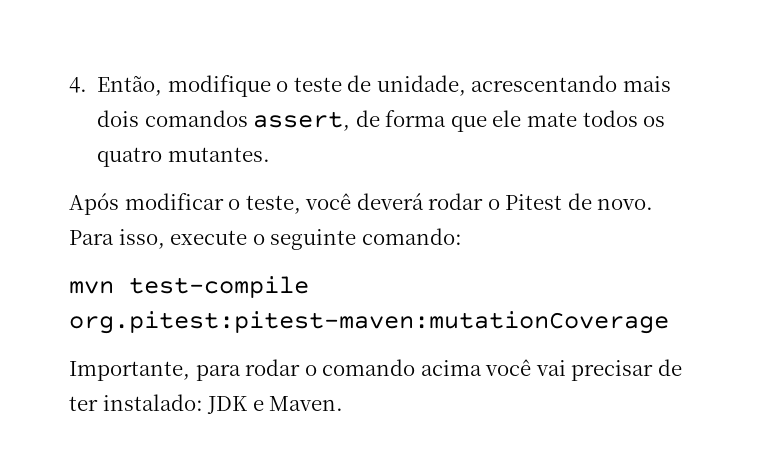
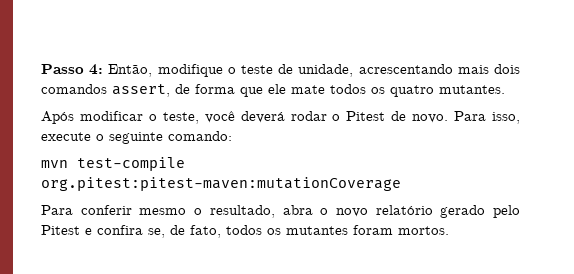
- 4. Então, modifique o teste de unidade, acrescentando mais dois comandos assert, de forma que ele mate todos os quatro mutantes.
+ Passo 4: Então, modifique o teste de unidade, acrescentando mais dois comandos assert, de forma que ele mate todos os quatro mutantes.
- Importante, para rodar o comando acima você vai precisar de ter instalado: JDK e Maven.
+ Para conferir mesmo o resultado, abra o novo relatório gerado pelo Pitest e confira se, de fato, todos os mutantes foram mortos.

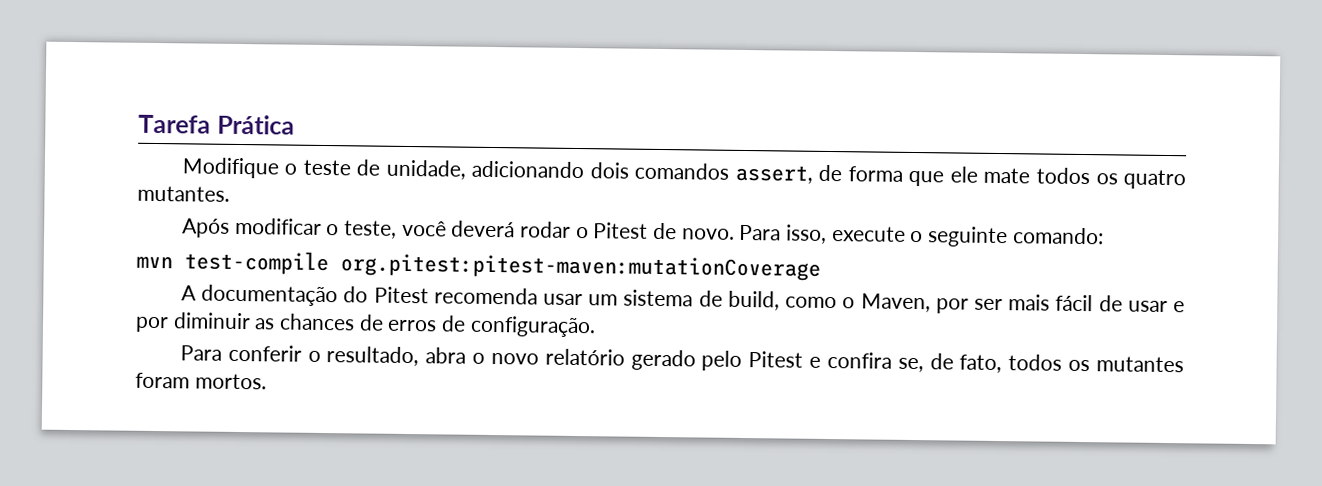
- Passo 4: Então, modifique o teste de unidade, acrescentando mais dois comandos assert, de forma que ele mate todos os quatro mutantes.
+ Tarefa Prática
+ Modifique o teste de unidade, adicionando dois comandos assert, de forma que ele mate todos os quatro mutantes.
+ A documentação do Pitest recomenda usar um sistema de build, como o Maven, por ser mais fácil de usar e por diminuir as chances de erros de configuração.
- Para conferir mesmo o resultado, abra o novo relatório gerado pelo Pitest e confira se, de fato, todos os mutantes foram mortos.
+ Para conferir o resultado, abra o novo relatório gerado pelo Pitest e confira se, de fato, todos os mutantes foram mortos.

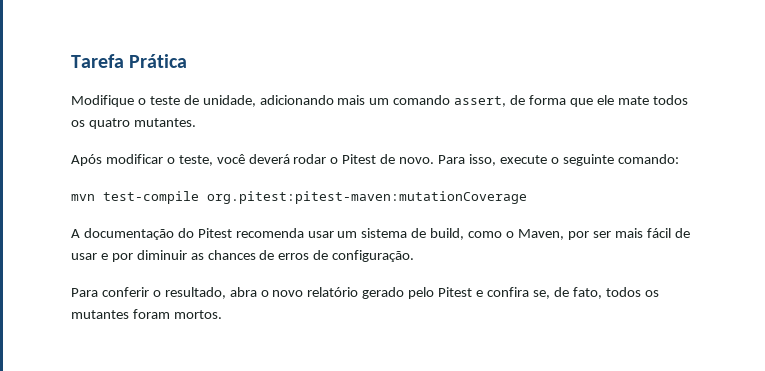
- Modifique o teste de unidade, adicionando dois comandos assert, de forma que ele mate todos os quatro mutantes.
+ Modifique o teste de unidade, adicionando mais um comando assert, de forma que ele mate todos os quatro mutantes.

